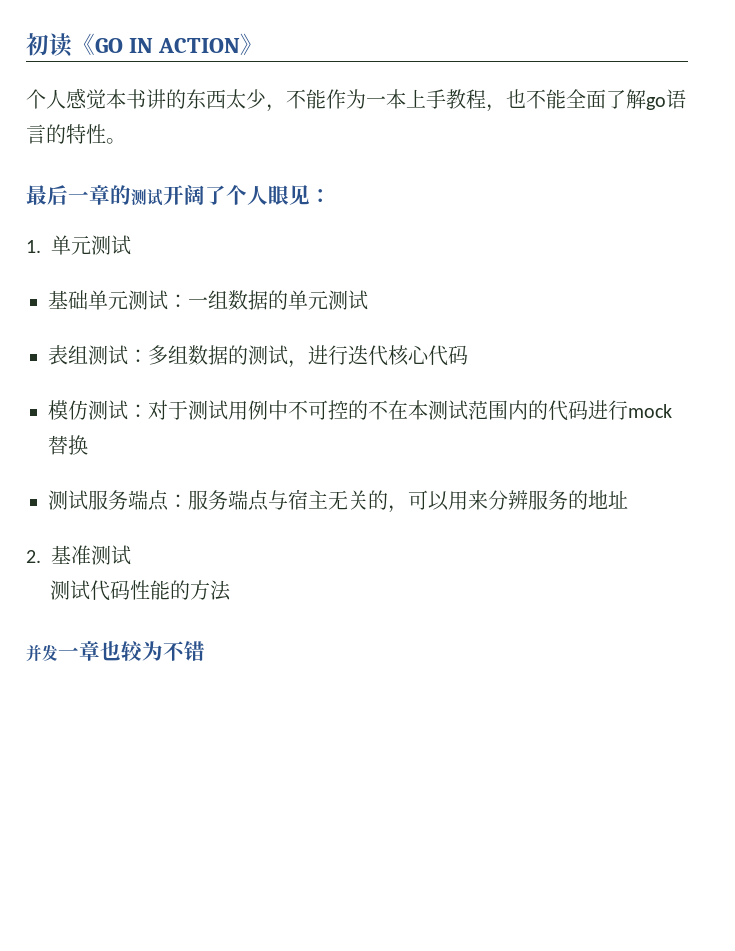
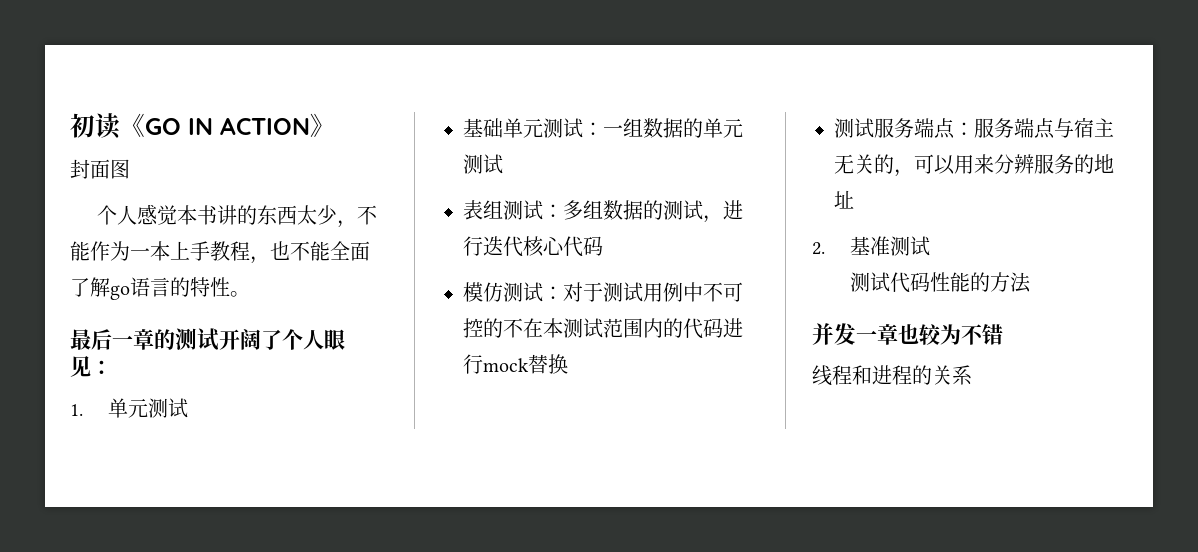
+ 封面图
+ 线程和进程的关系

